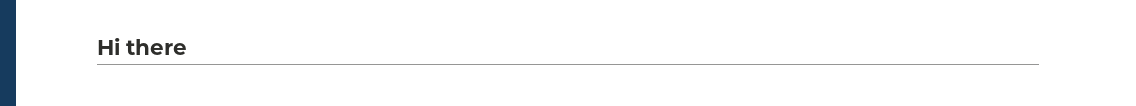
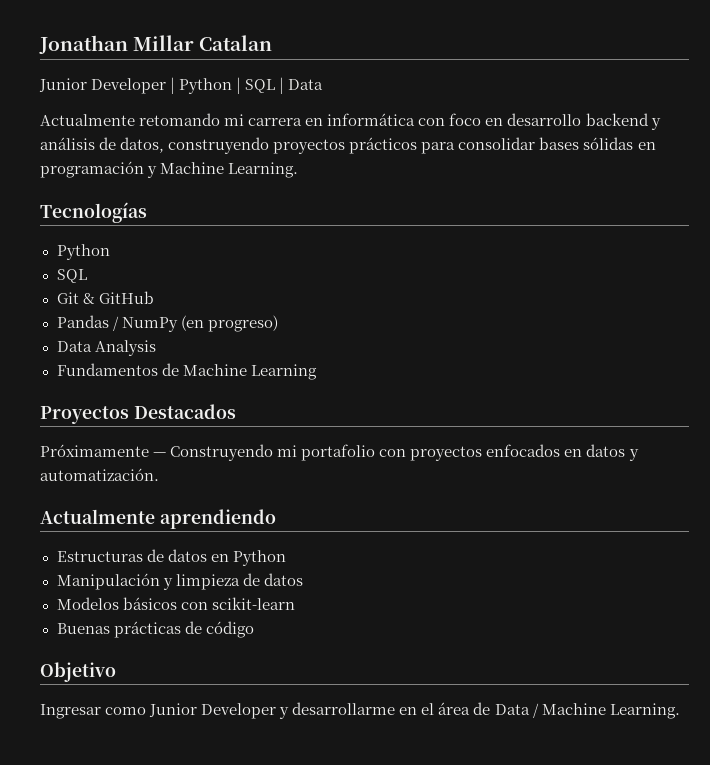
- Hi there
+ Jonathan Millar Catalan
+ Junior Developer | Python | SQL | Data
+ Actualmente retomando mi carrera en informática con foco en desarrollo backend y análisis de datos, construyendo proyectos prácticos para consolidar bases sólidas en programación y Machine Learning.
+ Tecnologías
+ Python
+ SQL
+ Git & GitHub
+ Pandas / NumPy (en progreso)
+ Data Analysis
+ Fundamentos de Machine Learning
+ Proyectos Destacados
+ Próximamente — Construyendo mi portafolio con proyectos enfocados en datos y automatización.
+ Actualmente aprendiendo
+ Estructuras de datos en Python
+ Manipulación y limpieza de datos
+ Modelos básicos con scikit-learn
+ Buenas prácticas de código
+ Objetivo
+ Ingresar como Junior Developer y desarrollarme en el área de Data / Machine Learning.

